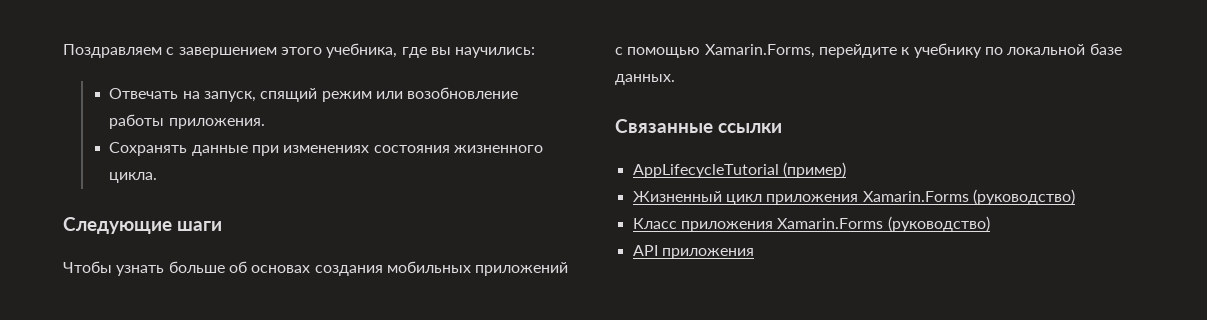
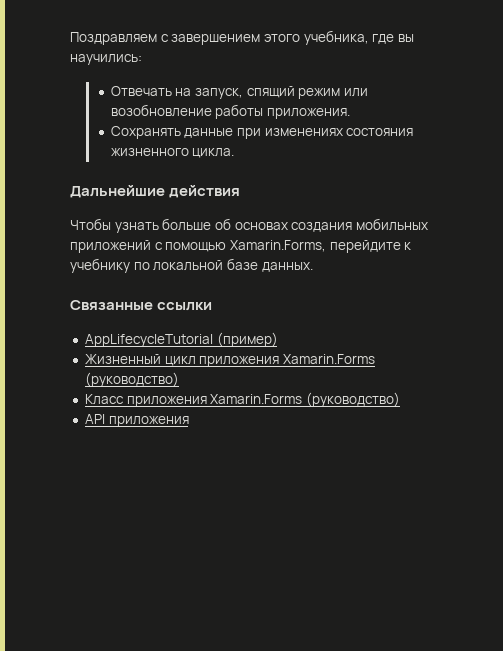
- Следующие шаги
+ Дальнейшие действия

